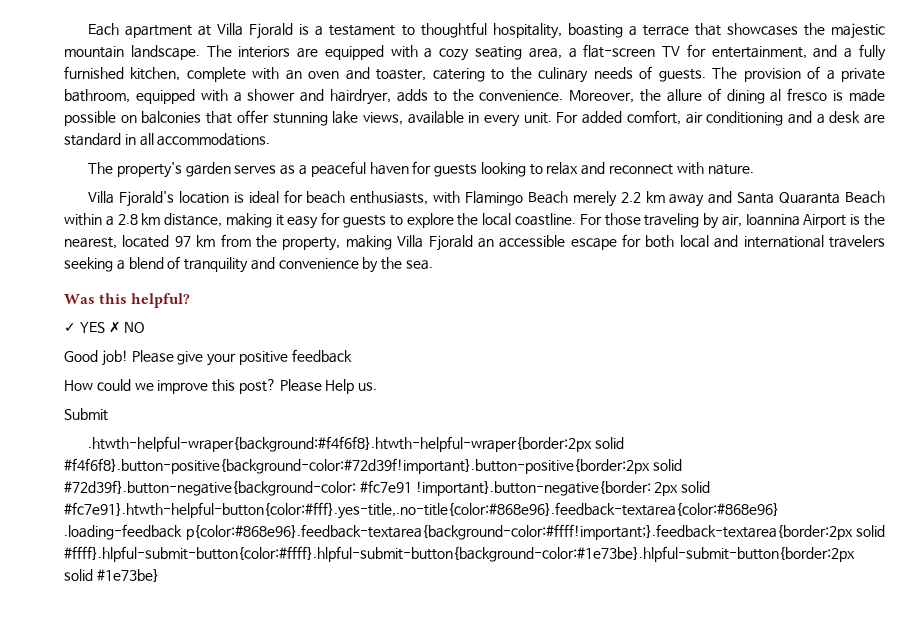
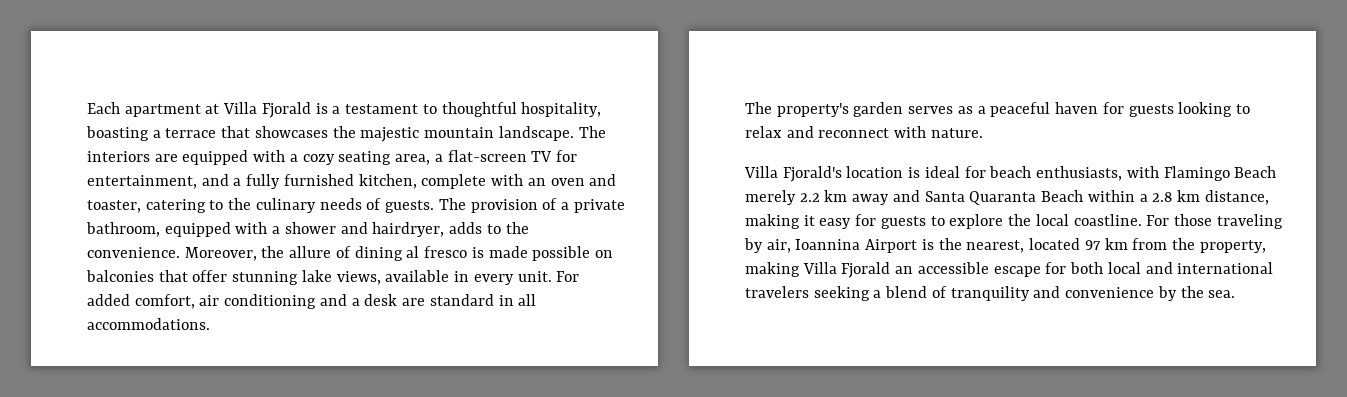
- Was this helpful?
- ✓ YES ✗ NO
- Good job! Please give your positive feedback
- How could we improve this post? Please Help us.
- Submit
- .htwth-helpful-wraper{background:#f4f6f8}.htwth-helpful-wraper{border:2px solid #f4f6f8}.button-positive{background-color:#72d39f!important}.button-positive{border:2px solid #72d39f}.button-negative{background-color: #fc7e91 !important}.button-negative{border: 2px solid #fc7e91}.htwth-helpful-button{color:#fff}.yes-title,.no-title{color:#868e96}.feedback-textarea{color:#868e96} .loading-feedback p{color:#868e96}.feedback-textarea{background-color:#ffff!important;}.feedback-textarea{border:2px solid #ffff}.hlpful-submit-button{color:#ffff}.hlpful-submit-button{background-color:#1e73be}.hlpful-submit-button{border:2px solid #1e73be}

